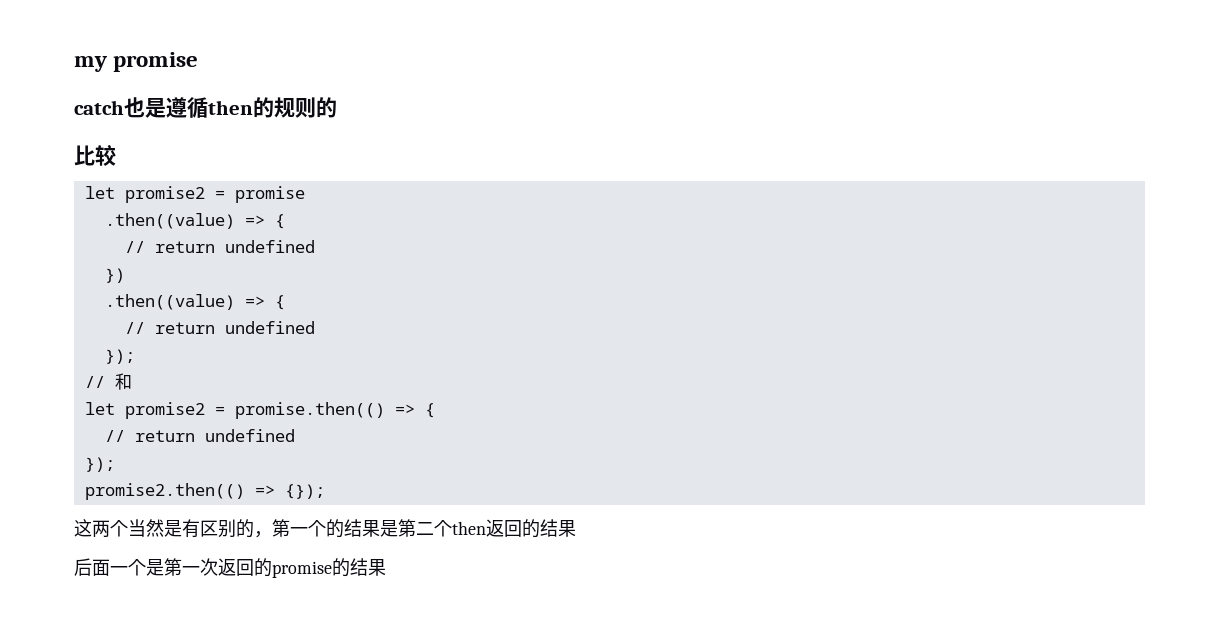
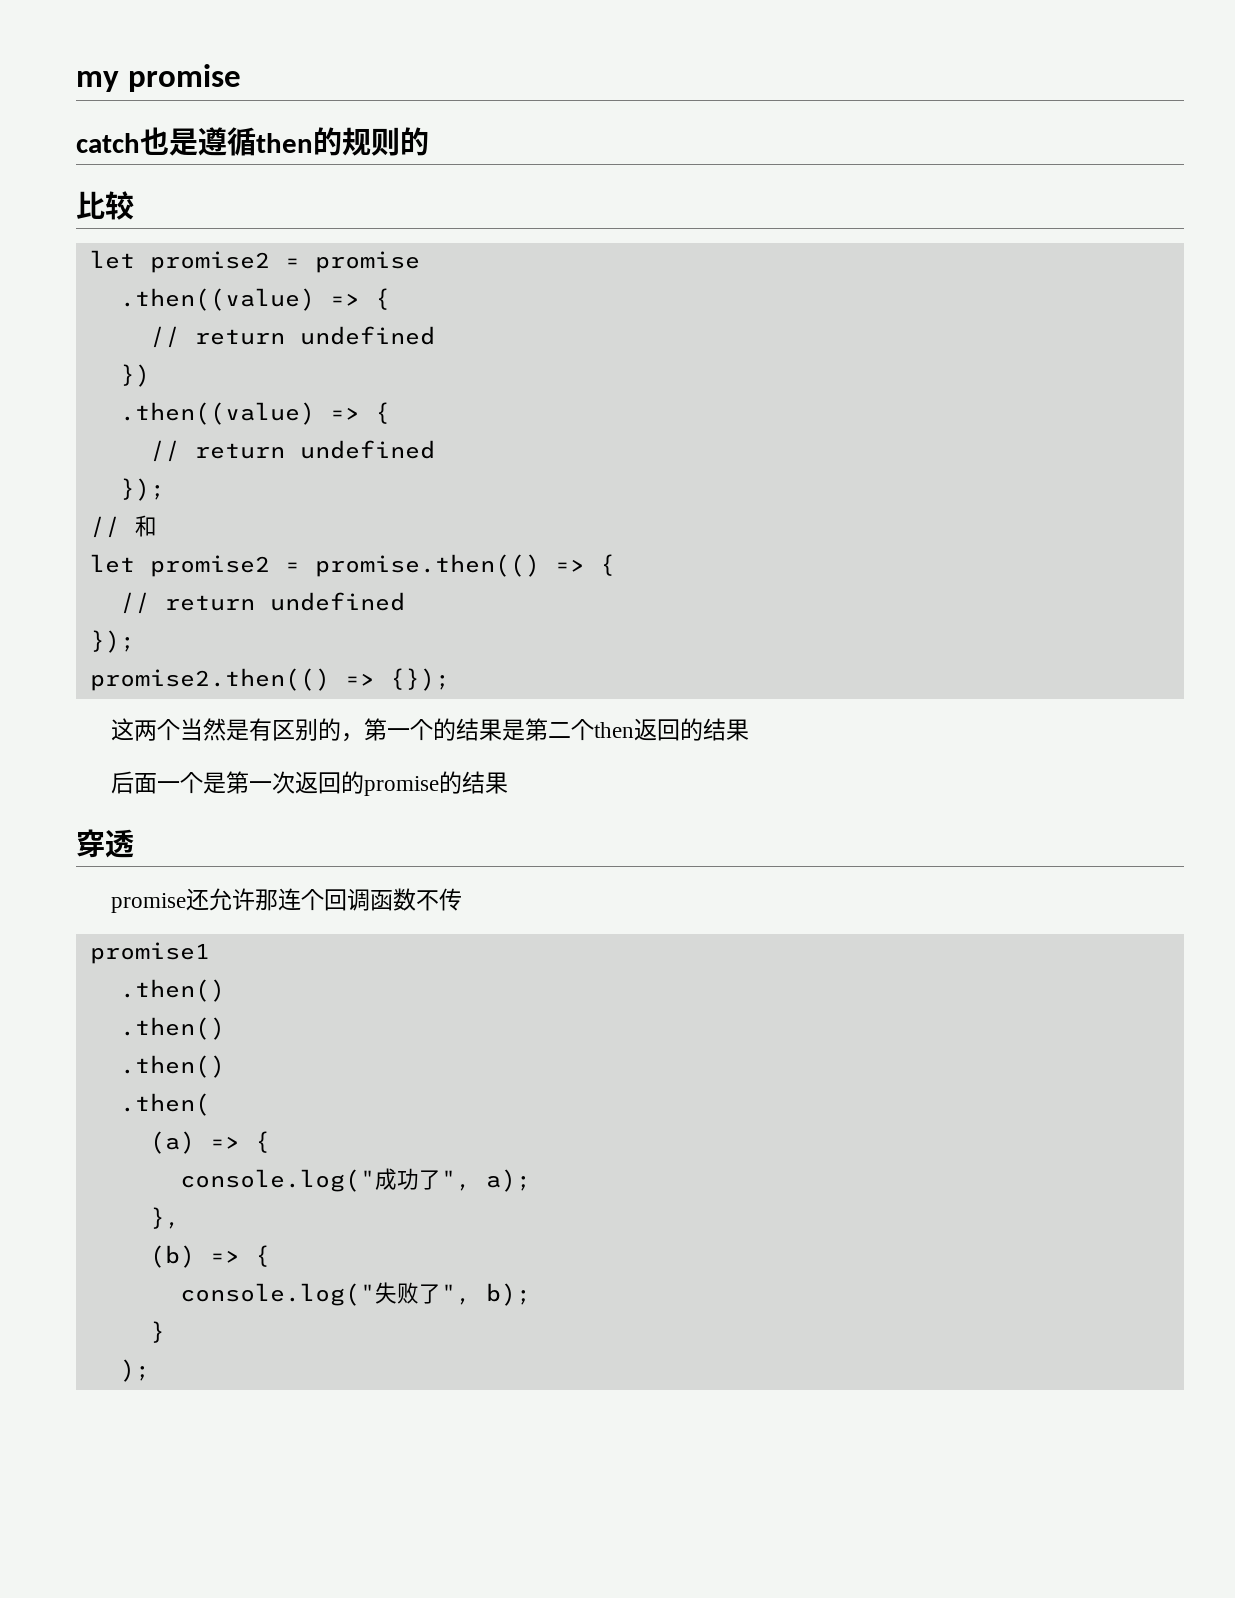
+ 穿透
+ promise还允许那连个回调函数不传
+ promise1
+ .then()
+ .then()
+ .then()
+ .then(
+ (a) => {
+ console.log("成功了", a);
+ },
+ (b) => {
+ console.log("失败了", b);
+ }
+ );

